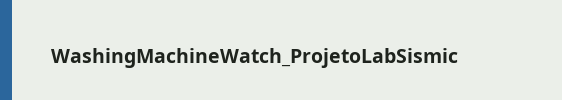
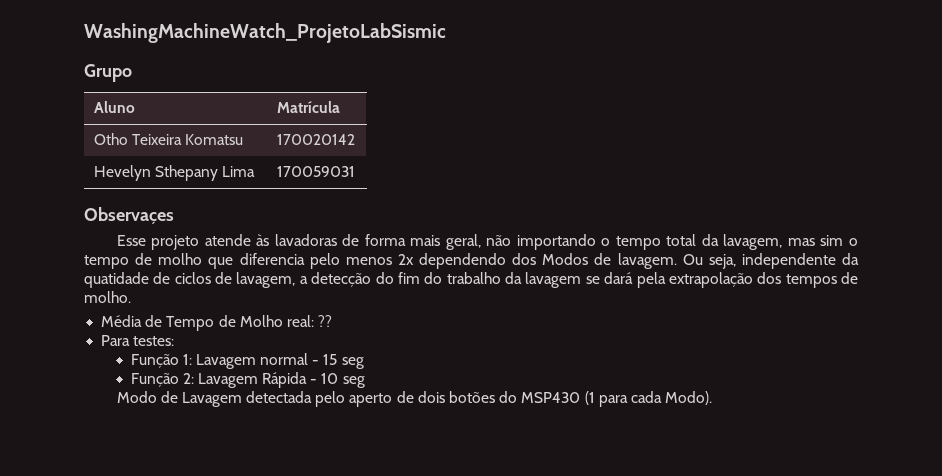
+ Grupo
+ Aluno | Matrícula
+ Otho Teixeira Komatsu | 170020142
+ Hevelyn Sthepany Lima | 170059031
+ Observaçes
+ Esse projeto atende às lavadoras de forma mais geral, não importando o tempo total da lavagem, mas sim o tempo de molho que diferencia pelo menos 2x dependendo dos Modos de lavagem. Ou seja, independente da quatidade de ciclos de lavagem, a detecção do fim do trabalho da lavagem se dará pela extrapolação dos tempos de molho.
+ Média de Tempo de Molho real: ??
+ Para testes:
+ Função 1: Lavagem normal - 15 seg
+ Função 2: Lavagem Rápida - 10 seg
+ Modo de Lavagem detectada pelo aperto de dois botões do MSP430 (1 para cada Modo).

